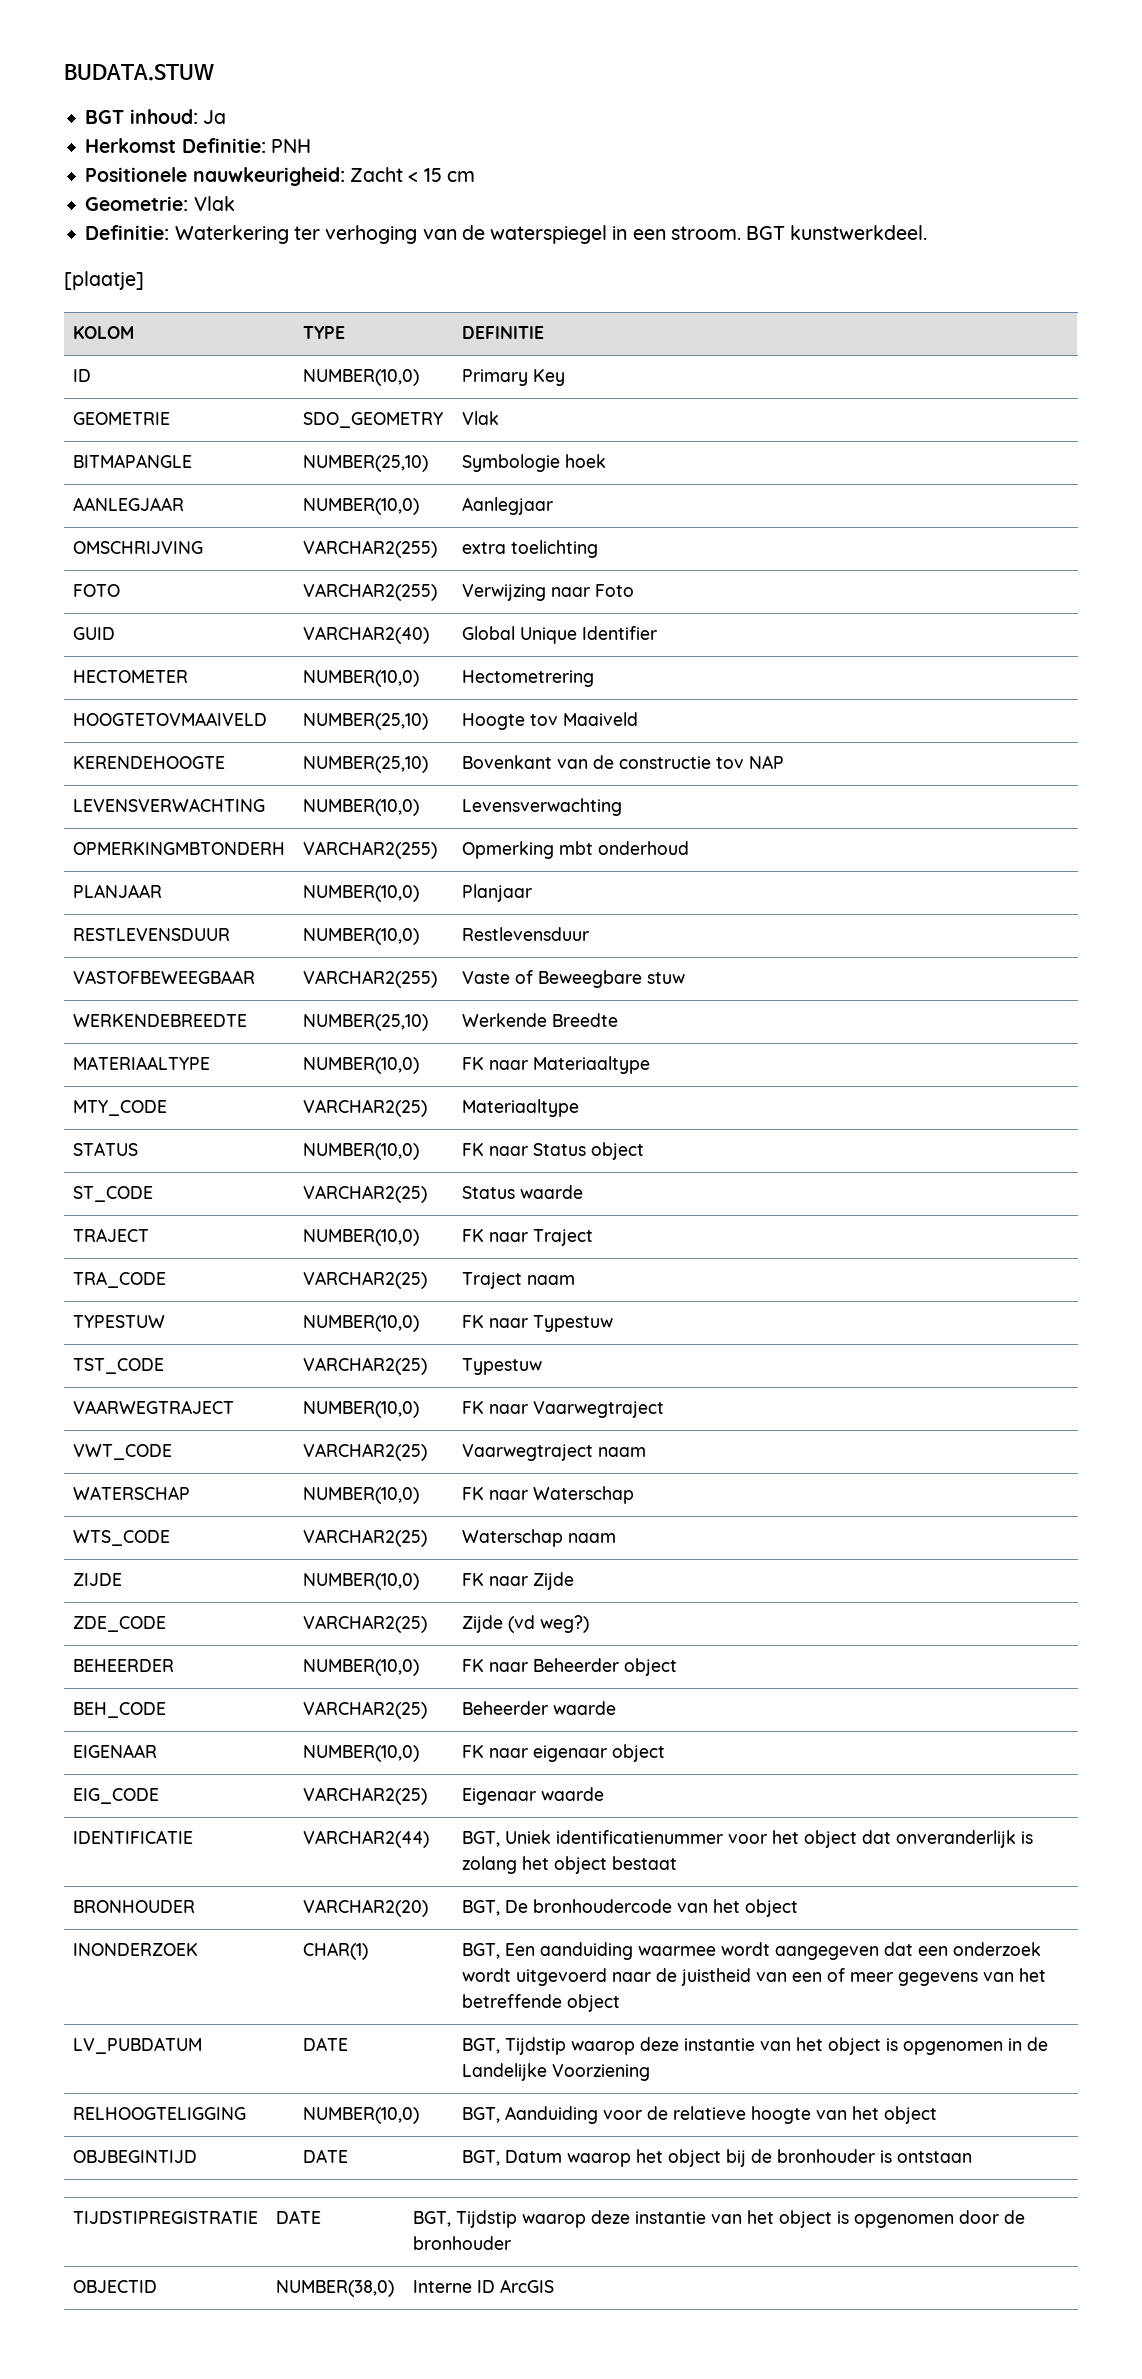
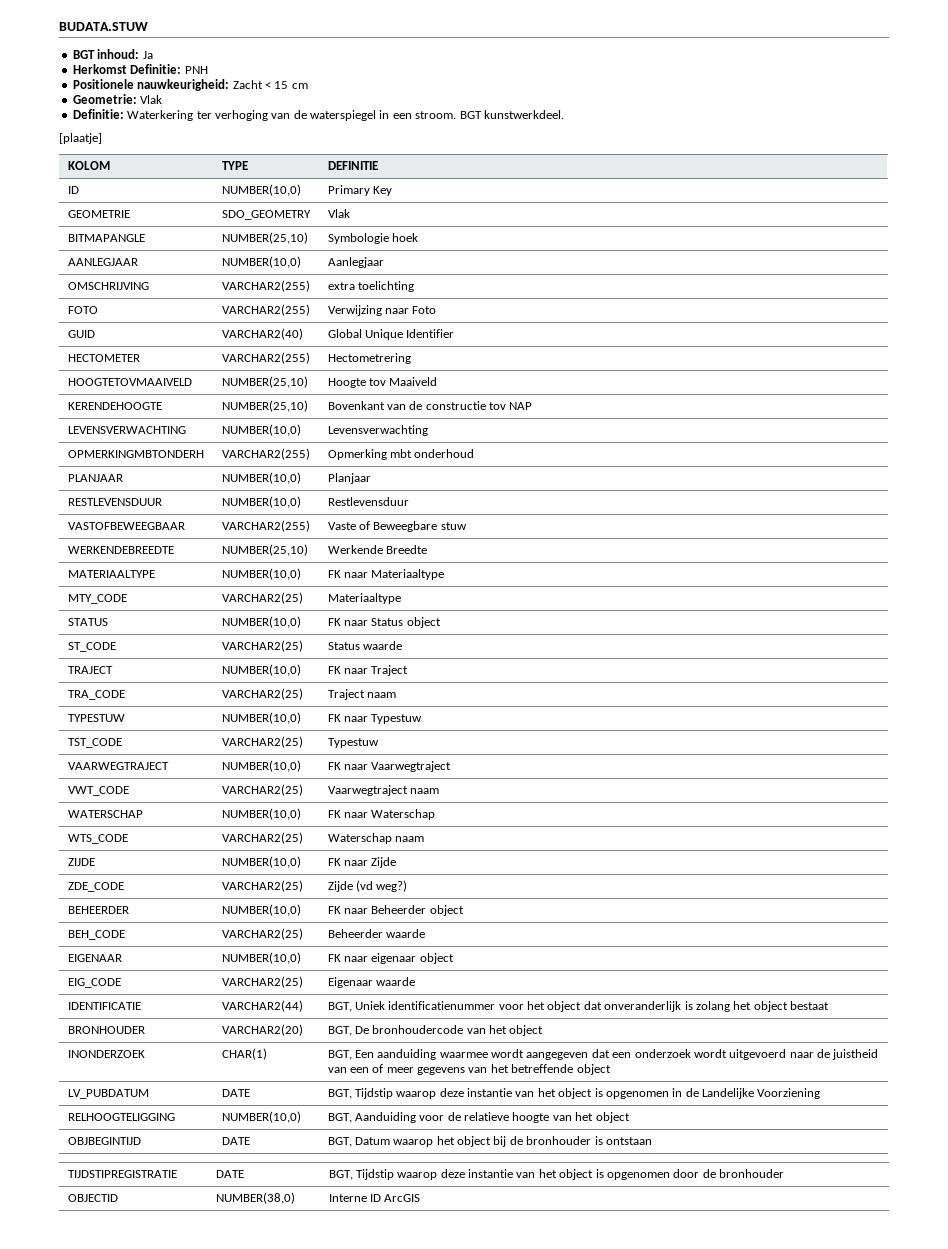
- HECTOMETER | NUMBER(10,0) | Hectometrering
+ HECTOMETER | VARCHAR2(255) | Hectometrering

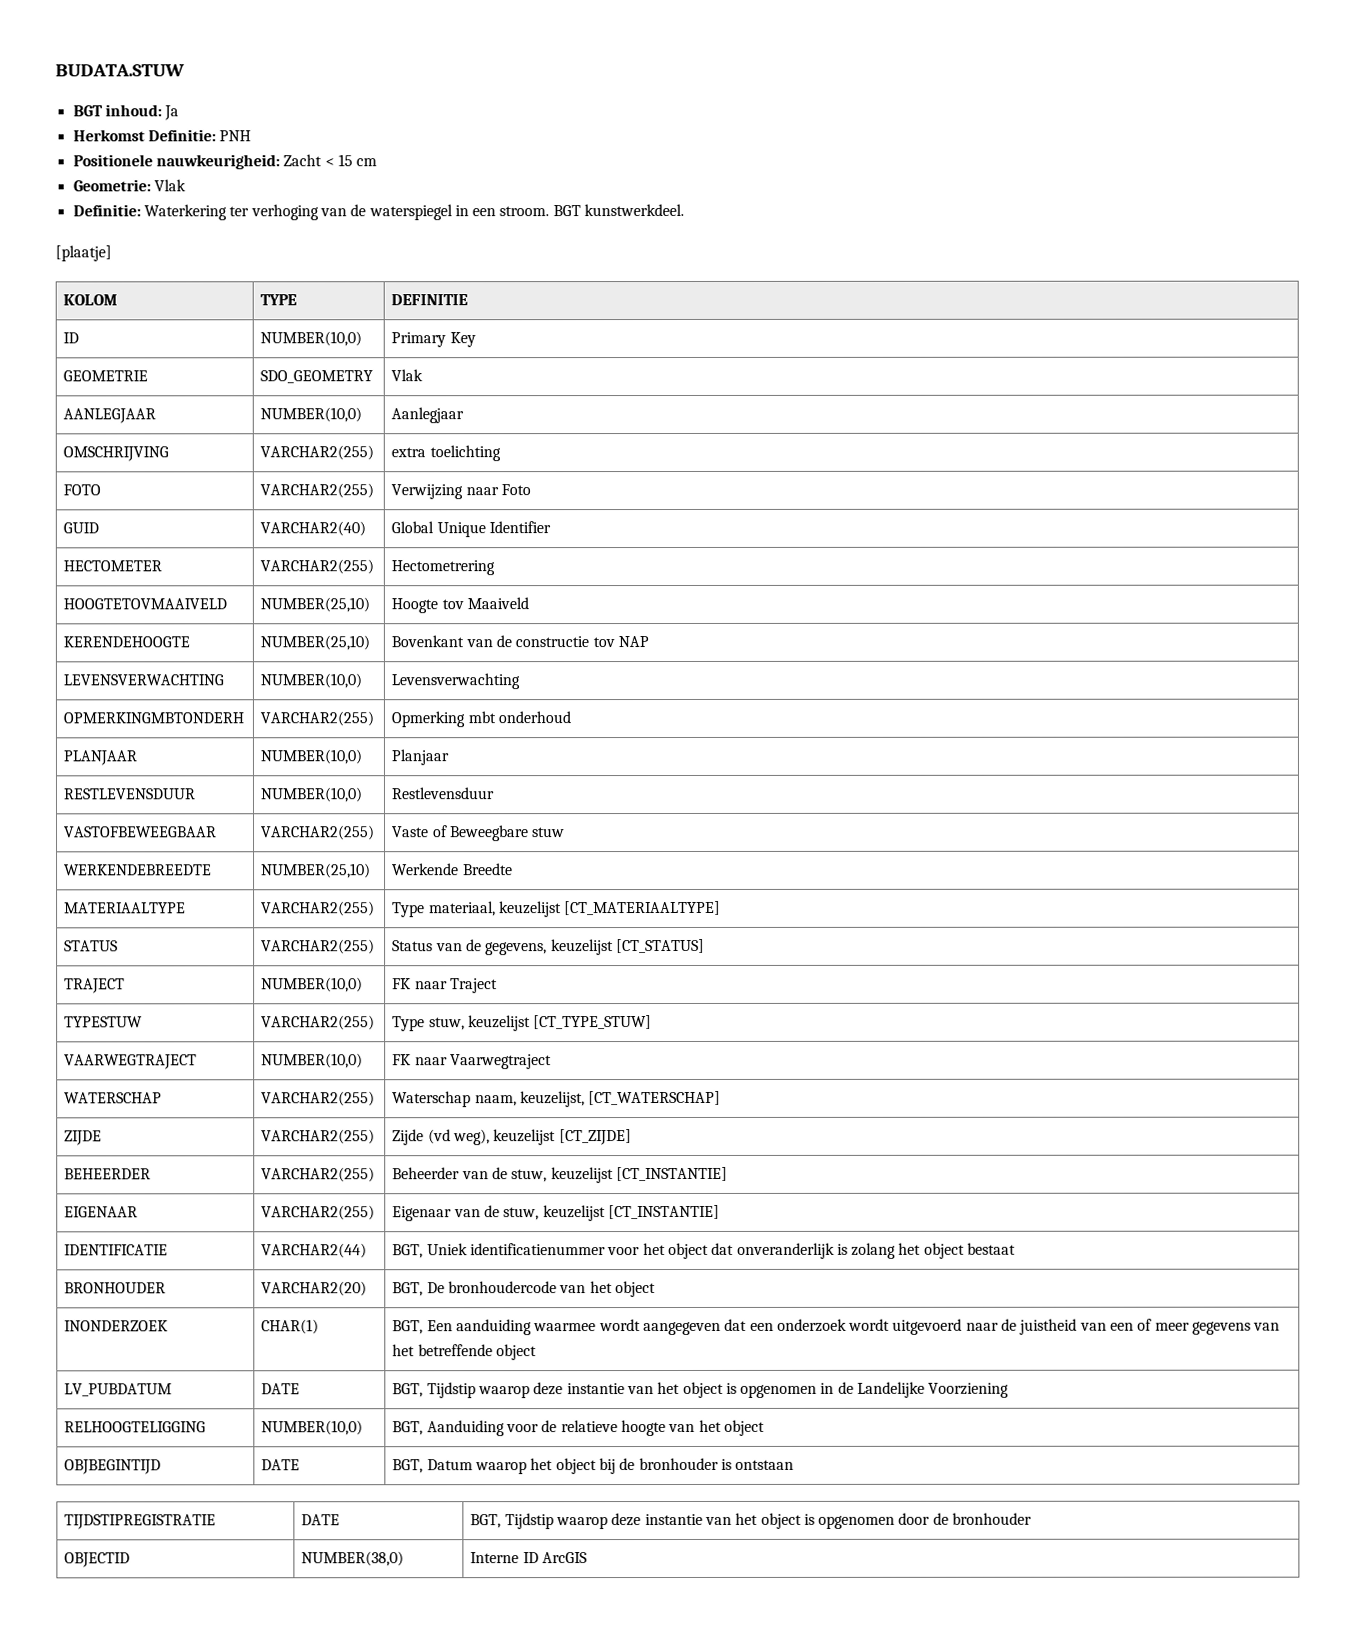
- BITMAPANGLE | NUMBER(25,10) | Symbologie hoek
- MATERIAALTYPE | NUMBER(10,0) | FK naar Materiaaltype
- MTY_CODE | VARCHAR2(25) | Materiaaltype
- STATUS | NUMBER(10,0) | FK naar Status object
- ST_CODE | VARCHAR2(25) | Status waarde
+ MATERIAALTYPE | VARCHAR2(255) | Type materiaal, keuzelijst [CT_MATERIAALTYPE]
+ STATUS | VARCHAR2(255) | Status van de gegevens, keuzelijst [CT_STATUS]
- TRA_CODE | VARCHAR2(25) | Traject naam
- TYPESTUW | NUMBER(10,0) | FK naar Typestuw
- TST_CODE | VARCHAR2(25) | Typestuw
+ TYPESTUW | VARCHAR2(255) | Type stuw, keuzelijst [CT_TYPE_STUW]
- VWT_CODE | VARCHAR2(25) | Vaarwegtraject naam
- WATERSCHAP | NUMBER(10,0) | FK naar Waterschap
- WTS_CODE | VARCHAR2(25) | Waterschap naam
- ZIJDE | NUMBER(10,0) | FK naar Zijde
- ZDE_CODE | VARCHAR2(25) | Zijde (vd weg?)
- BEHEERDER | NUMBER(10,0) | FK naar Beheerder object
- BEH_CODE | VARCHAR2(25) | Beheerder waarde
- EIGENAAR | NUMBER(10,0) | FK naar eigenaar object
- EIG_CODE | VARCHAR2(25) | Eigenaar waarde
+ WATERSCHAP | VARCHAR2(255) | Waterschap naam, keuzelijst, [CT_WATERSCHAP]
+ ZIJDE | VARCHAR2(255) | Zijde (vd weg), keuzelijst [CT_ZIJDE]
+ BEHEERDER | VARCHAR2(255) | Beheerder van de stuw, keuzelijst [CT_INSTANTIE]
+ EIGENAAR | VARCHAR2(255) | Eigenaar van de stuw, keuzelijst [CT_INSTANTIE]

